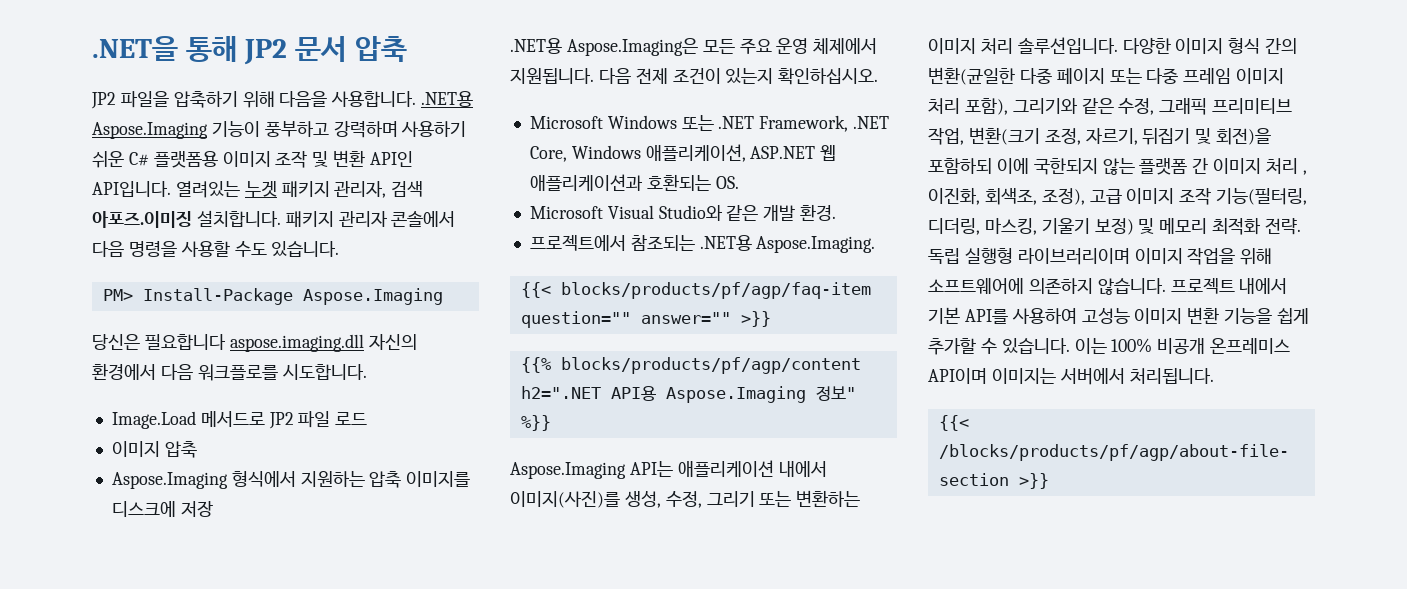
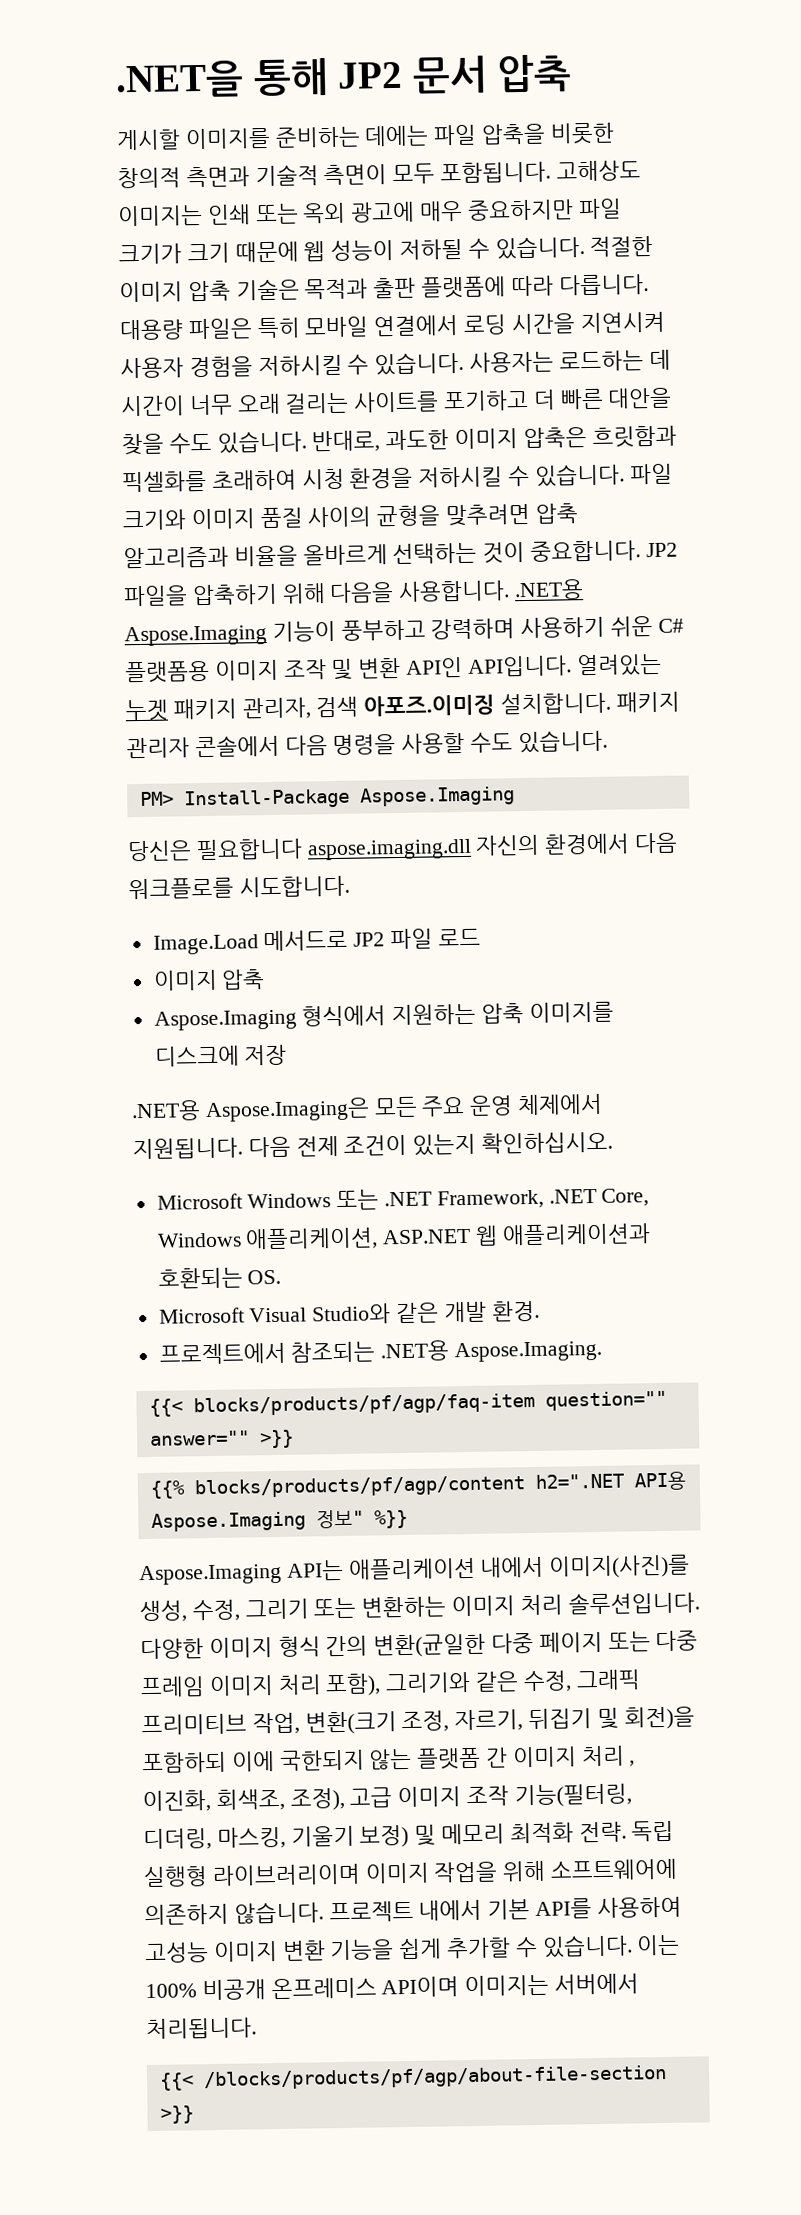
+ 게시할 이미지를 준비하는 데에는 파일 압축을 비롯한 창의적 측면과 기술적 측면이 모두 포함됩니다. 고해상도 이미지는 인쇄 또는 옥외 광고에 매우 중요하지만 파일 크기가 크기 때문에 웹 성능이 저하될 수 있습니다. 적절한 이미지 압축 기술은 목적과 출판 플랫폼에 따라 다릅니다. 대용량 파일은 특히 모바일 연결에서 로딩 시간을 지연시켜 사용자 경험을 저하시킬 수 있습니다. 사용자는 로드하는 데 시간이 너무 오래 걸리는 사이트를 포기하고 더 빠른 대안을 찾을 수도 있습니다. 반대로, 과도한 이미지 압축은 흐릿함과 픽셀화를 초래하여 시청 환경을 저하시킬 수 있습니다. 파일 크기와 이미지 품질 사이의 균형을 맞추려면 압축 알고리즘과 비율을 올바르게 선택하는 것이 중요합니다.

